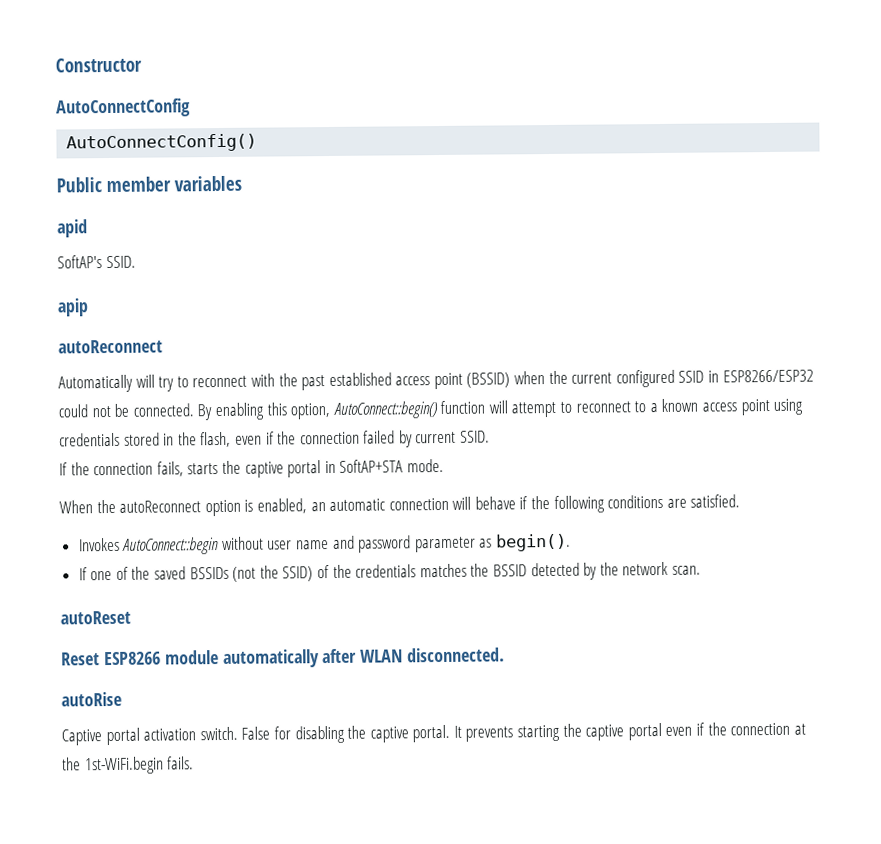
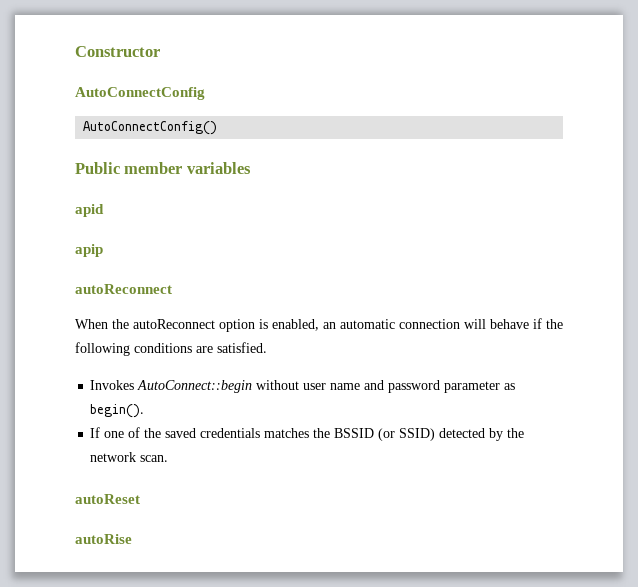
- SoftAP's SSID.
- Automatically will try to reconnect with the past established access point (BSSID) when the current configured SSID in ESP8266/ESP32 could not be connected. By enabling this option, AutoConnect::begin() function will attempt to reconnect to a known access point using credentials stored in the flash, even if the connection failed by current SSID.
- If the connection fails, starts the captive portal in SoftAP+STA mode.
- If one of the saved BSSIDs (not the SSID) of the credentials matches the BSSID detected by the network scan.
+ If one of the saved credentials matches the BSSID (or SSID) detected by the network scan.
- Reset ESP8266 module automatically after WLAN disconnected.
  autoRise
- Captive portal activation switch. False for disabling the captive portal. It prevents starting the captive portal even if the connection at the 1st-WiFi.begin fails.

